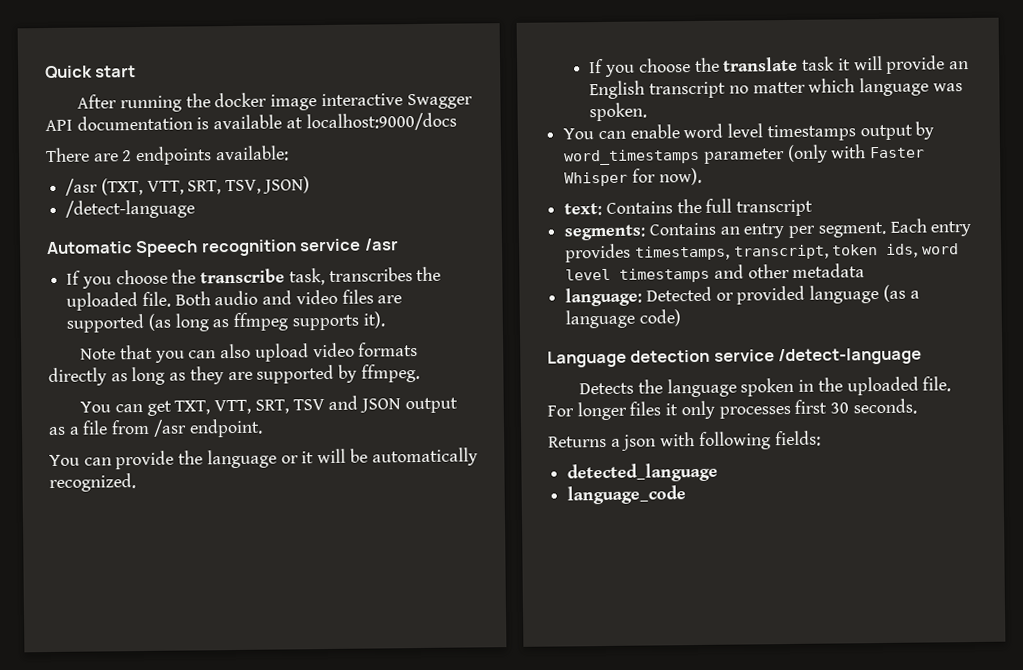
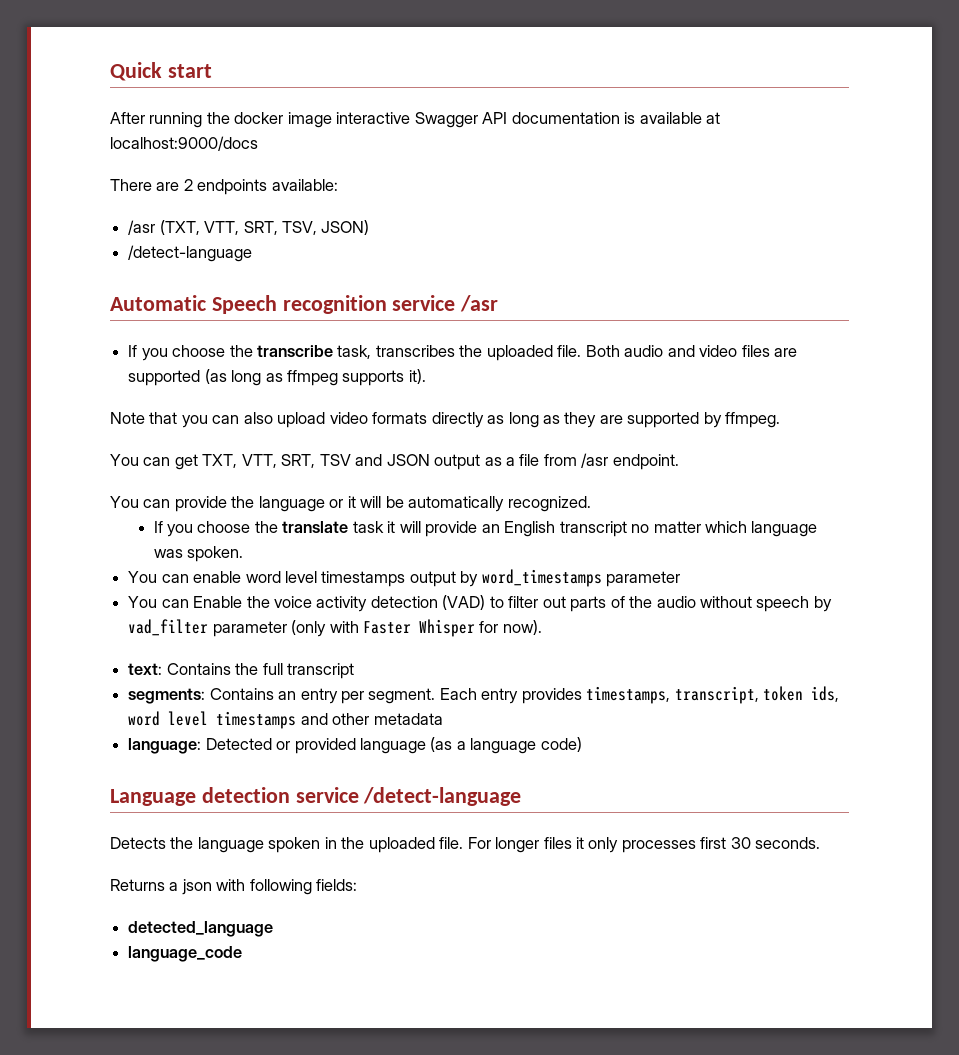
- You can enable word level timestamps output by word_timestamps parameter (only with Faster Whisper for now).
+ You can enable word level timestamps output by word_timestamps parameter
+ You can Enable the voice activity detection (VAD) to filter out parts of the audio without speech by vad_filter parameter (only with Faster Whisper for now).

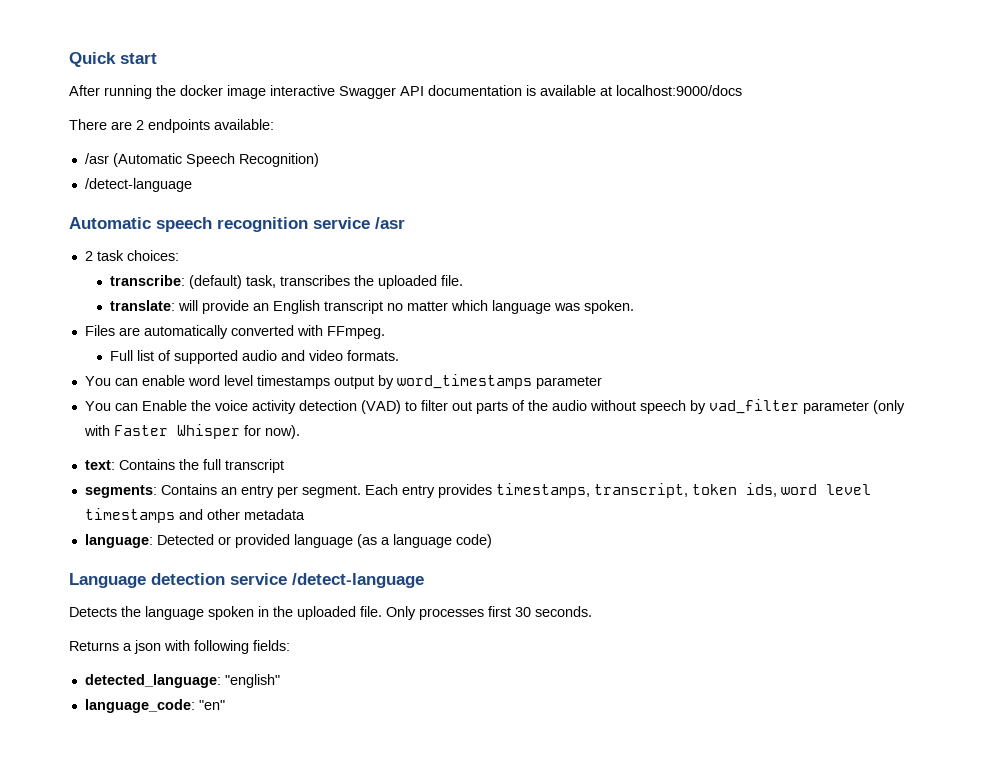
- /asr (TXT, VTT, SRT, TSV, JSON)
+ /asr (Automatic Speech Recognition)
- Automatic Speech recognition service /asr
+ Automatic speech recognition service /asr
- If you choose the transcribe task, transcribes the uploaded file. Both audio and video files are supported (as long as ffmpeg supports it).
- Note that you can also upload video formats directly as long as they are supported by ffmpeg.
- You can get TXT, VTT, SRT, TSV and JSON output as a file from /asr endpoint.
- You can provide the language or it will be automatically recognized.
- If you choose the translate task it will provide an English transcript no matter which language was spoken.
+ 2 task choices:
+ transcribe: (default) task, transcribes the uploaded file.
+ translate: will provide an English transcript no matter which language was spoken.
+ Files are automatically converted with FFmpeg.
+ Full list of supported audio and video formats.
- For longer files it only processes first 30 seconds.
+ Only processes first 30 seconds.
- detected_language
- language_code
+ detected_language: "english"
+ language_code: "en"

